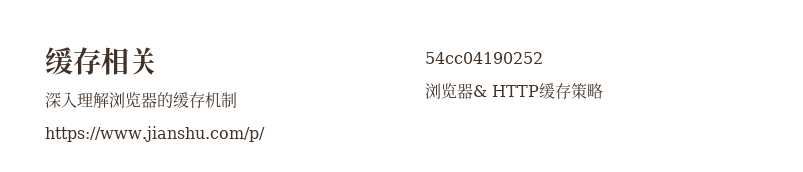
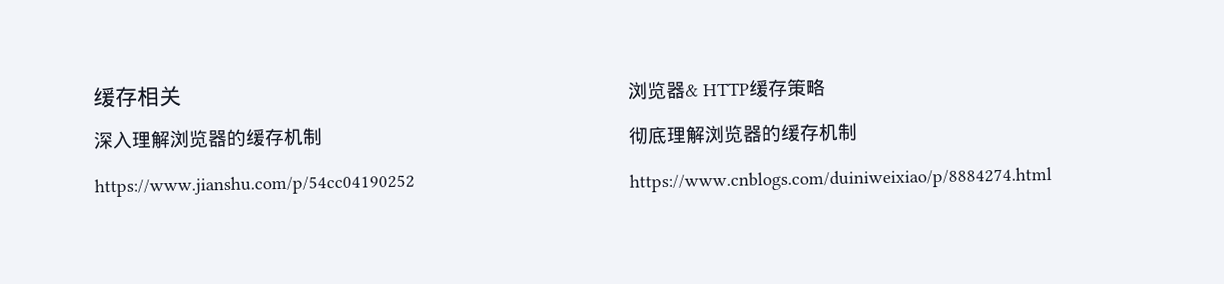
+ 彻底理解浏览器的缓存机制
+ https://www.cnblogs.com/duiniweixiao/p/8884274.html

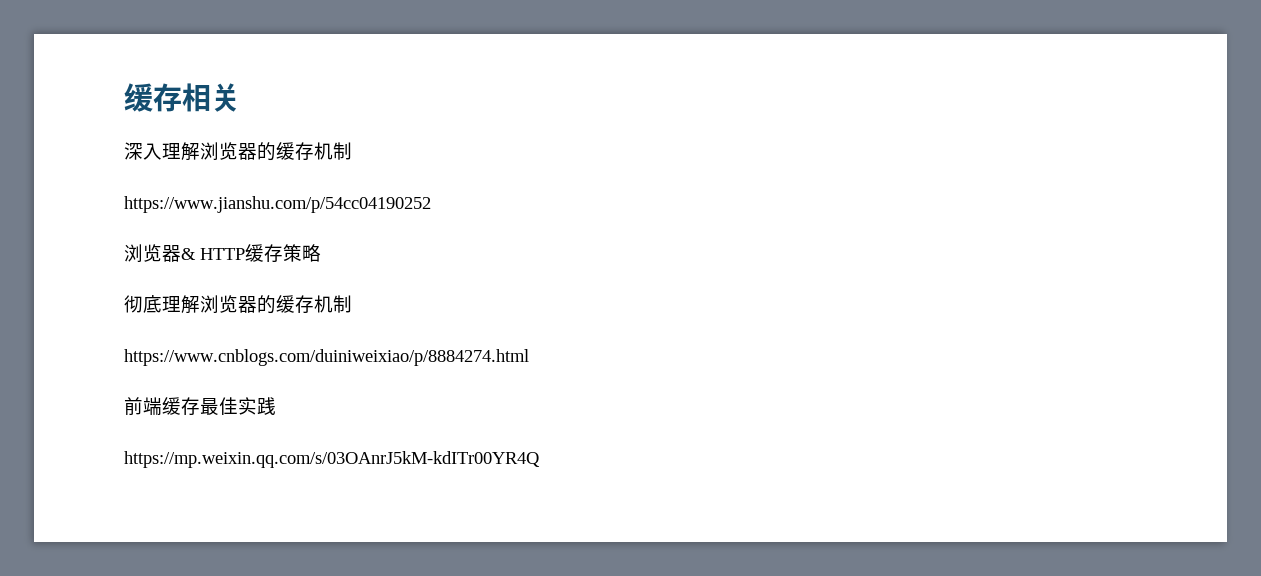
+ 前端缓存最佳实践
+ https://mp.weixin.qq.com/s/03OAnrJ5kM-kdITr00YR4Q

